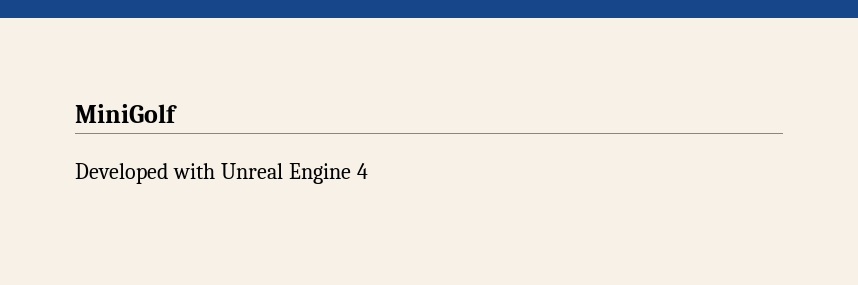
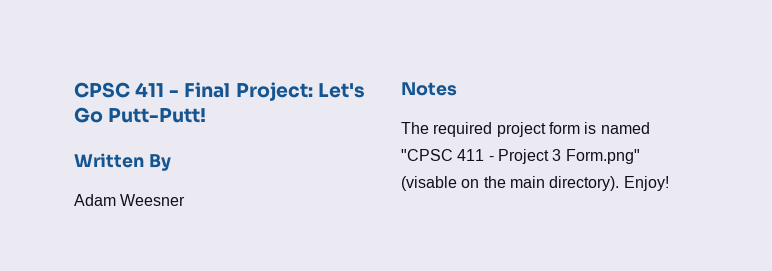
- MiniGolf
- Developed with Unreal Engine 4
+ CPSC 411 - Final Project: Let's Go Putt-Putt!
+ Written By
+ Adam Weesner
+ Notes
+ The required project form is named "CPSC 411 - Project 3 Form.png" (visable on the main directory). Enjoy!

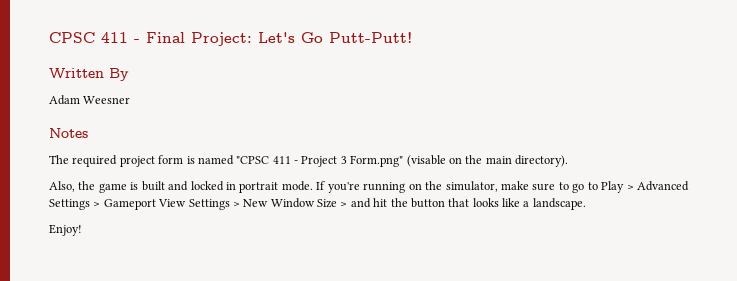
- The required project form is named "CPSC 411 - Project 3 Form.png" (visable on the main directory). Enjoy!
+ The required project form is named "CPSC 411 - Project 3 Form.png" (visable on the main directory).
+ Also, the game is built and locked in portrait mode. If you're running on the simulator, make sure to go to Play > Advanced Settings > Gameport View Settings > New Window Size > and hit the button that looks like a landscape.
+ Enjoy!

